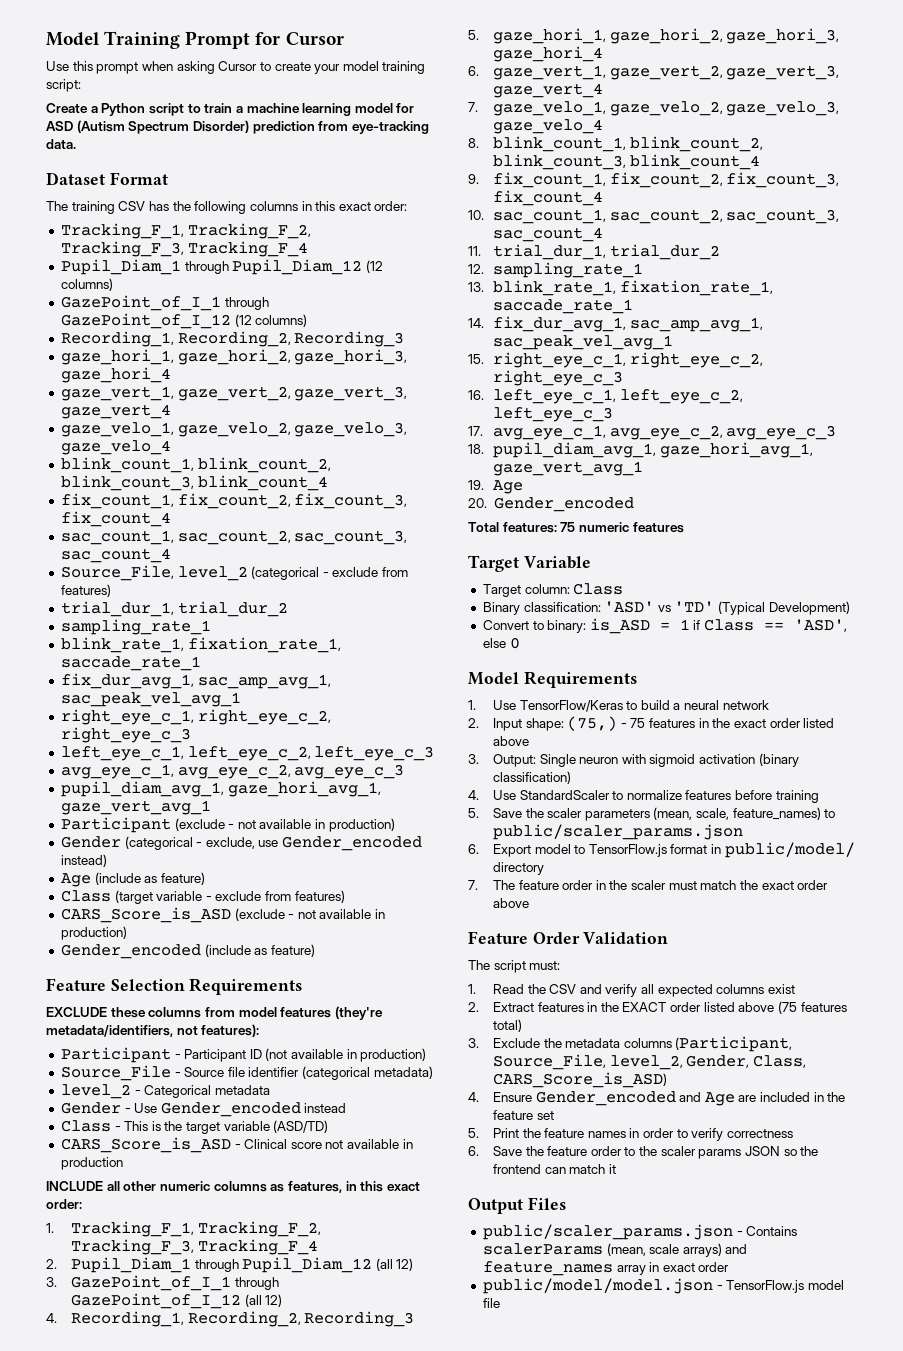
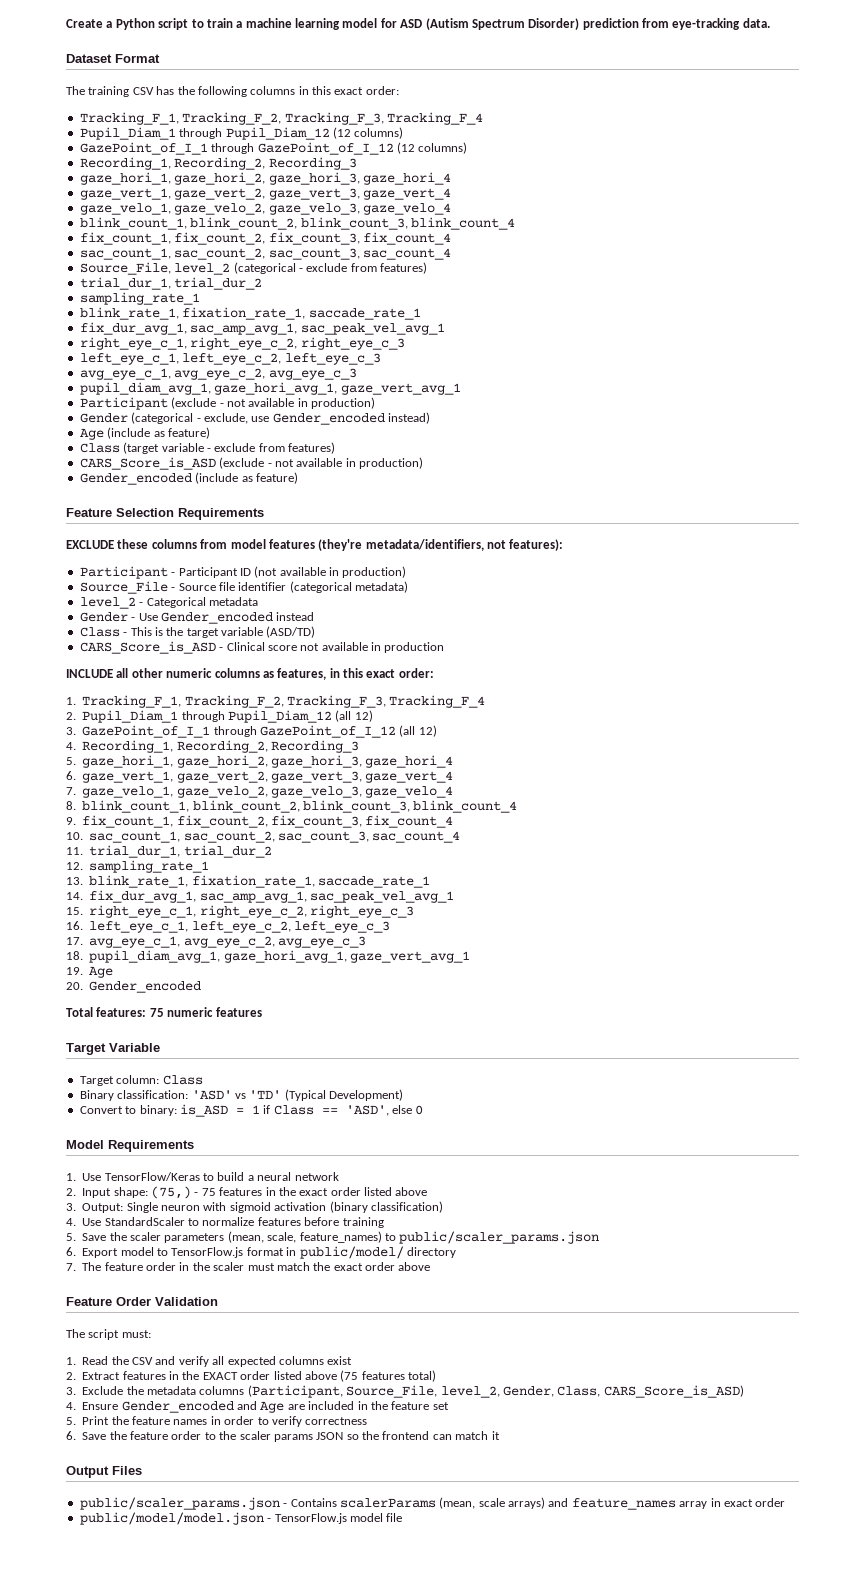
- Model Training Prompt for Cursor
- Use this prompt when asking Cursor to create your model training script:

